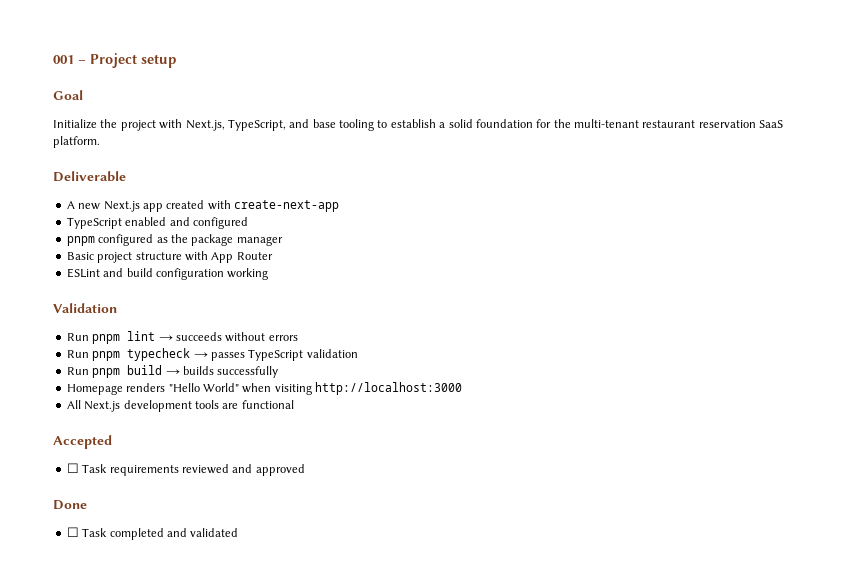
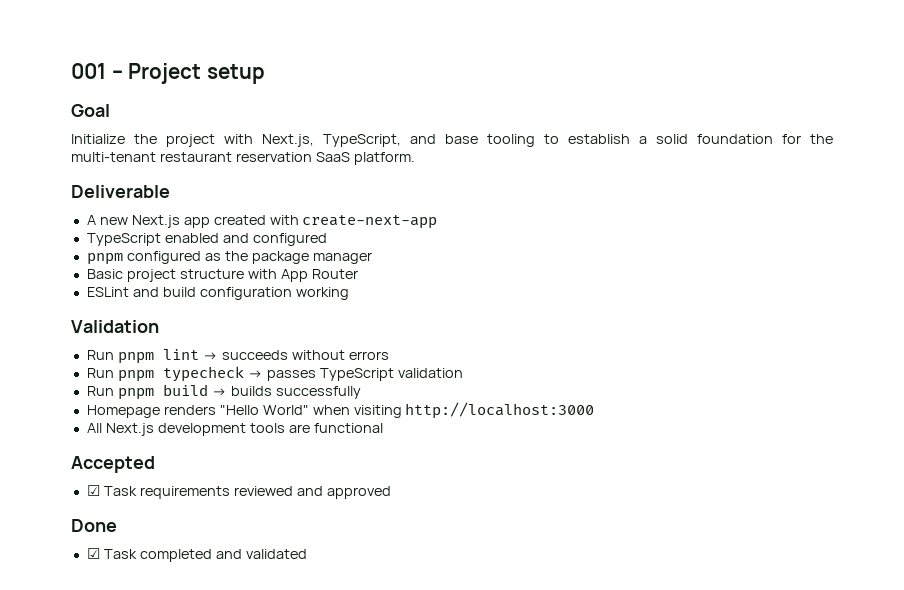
- ☐ Task requirements reviewed and approved
+ ☑ Task requirements reviewed and approved
- ☐ Task completed and validated
+ ☑ Task completed and validated

